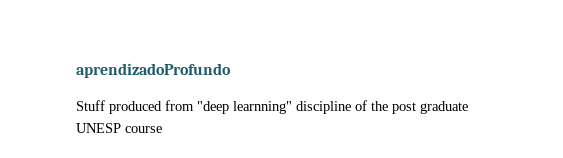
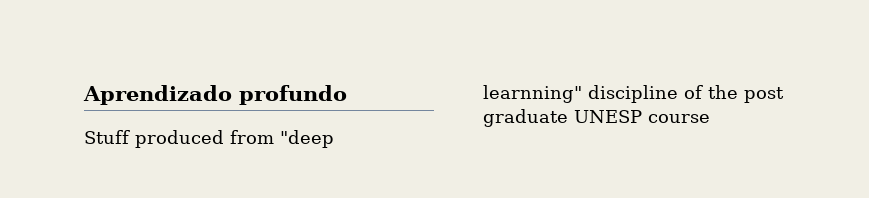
- aprendizadoProfundo
+ Aprendizado profundo

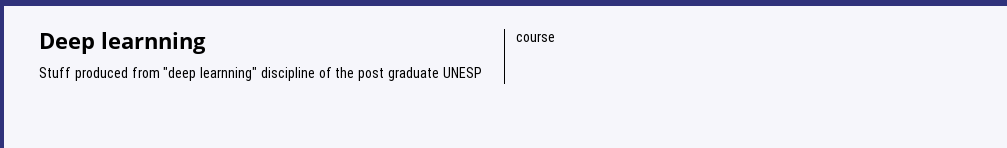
- Aprendizado profundo
+ Deep learnning

